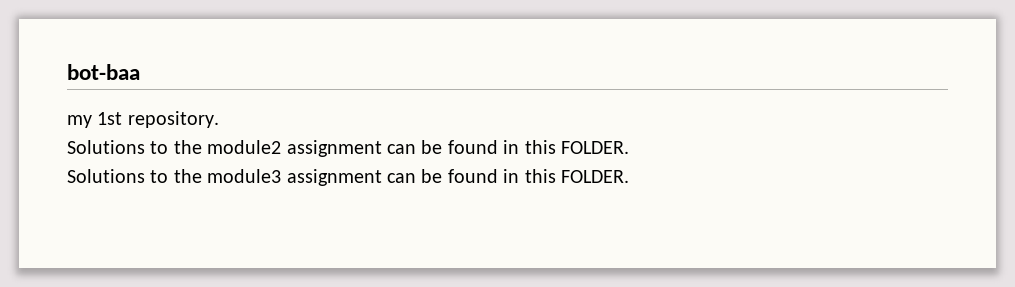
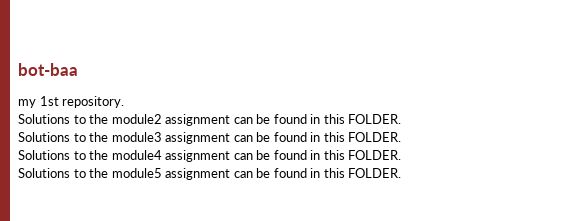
+ Solutions to the module4 assignment can be found in this FOLDER.
+ Solutions to the module5 assignment can be found in this FOLDER.

